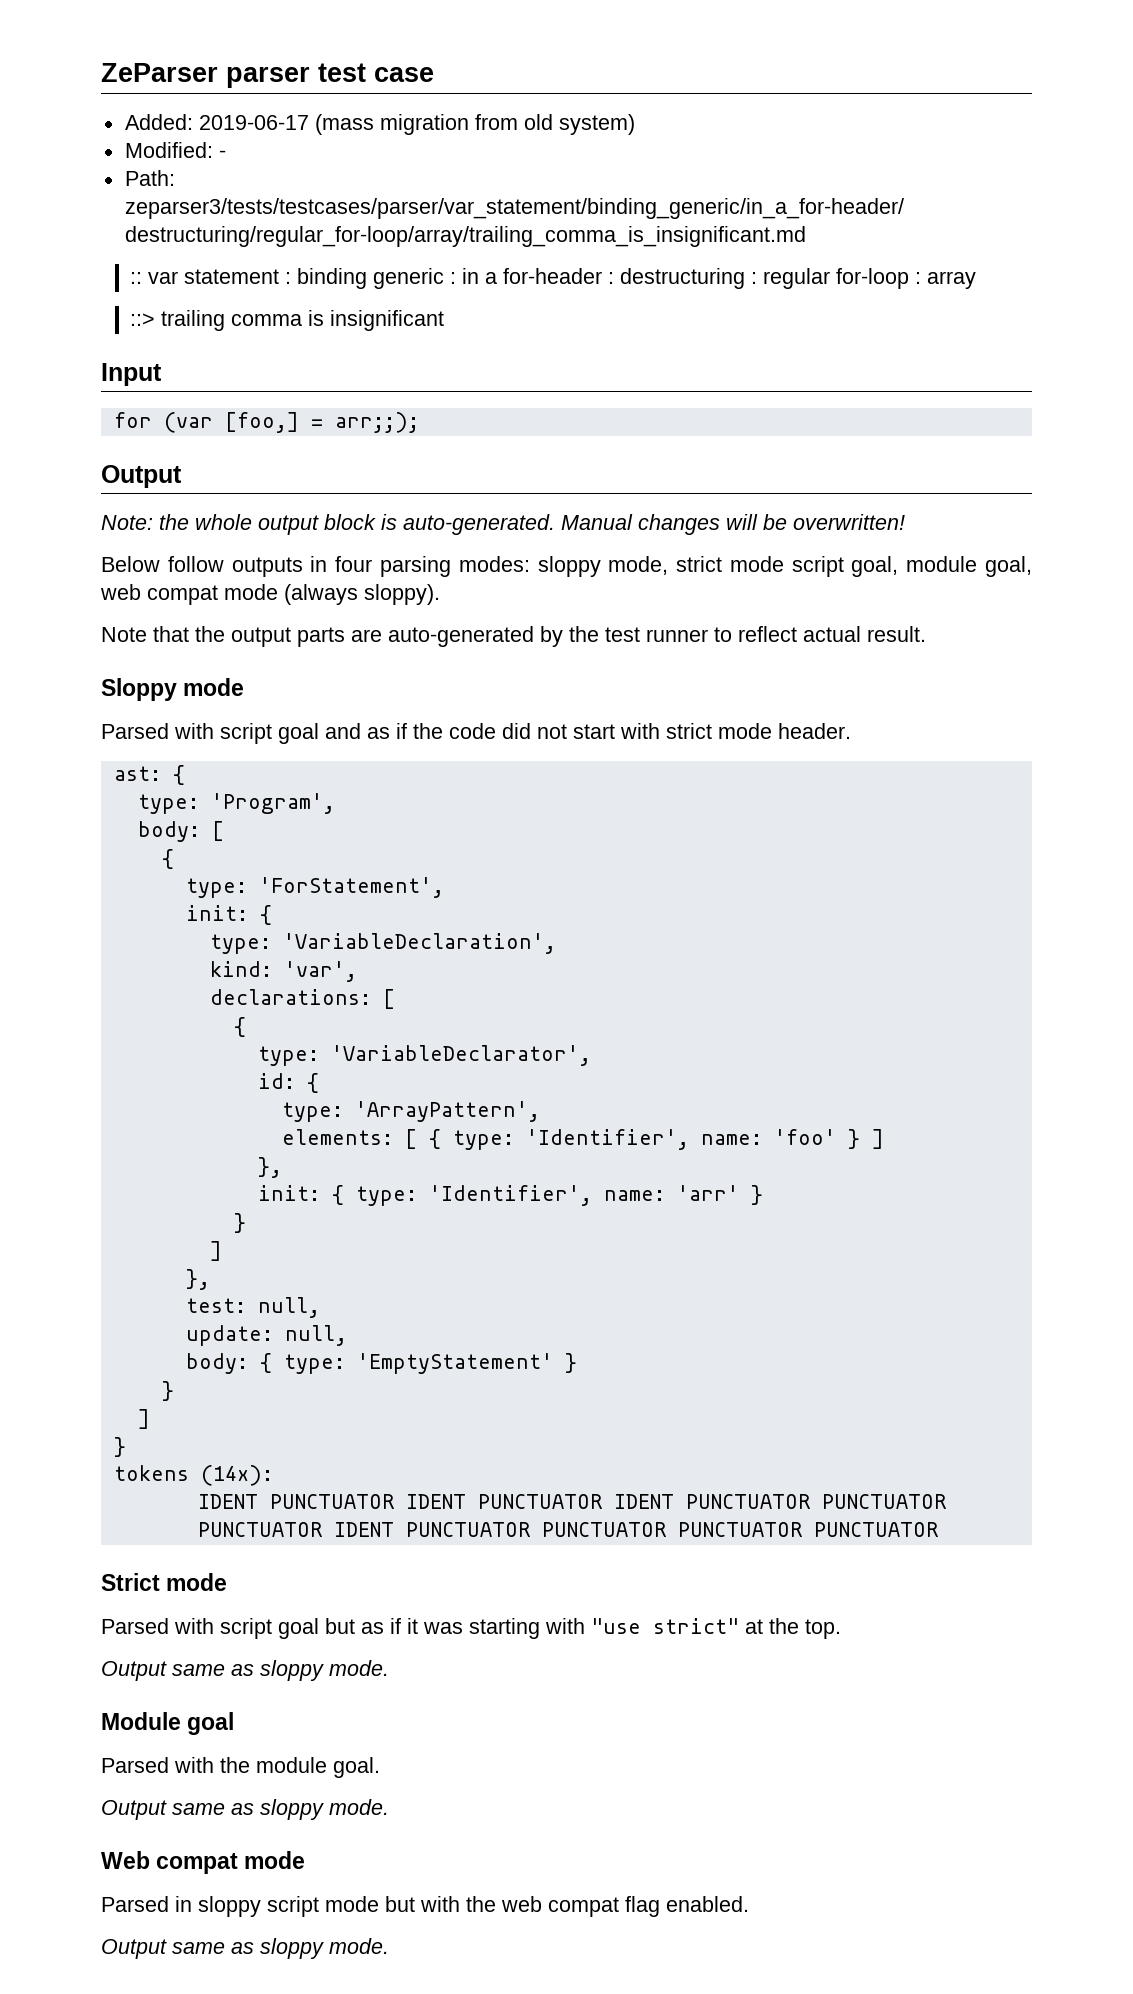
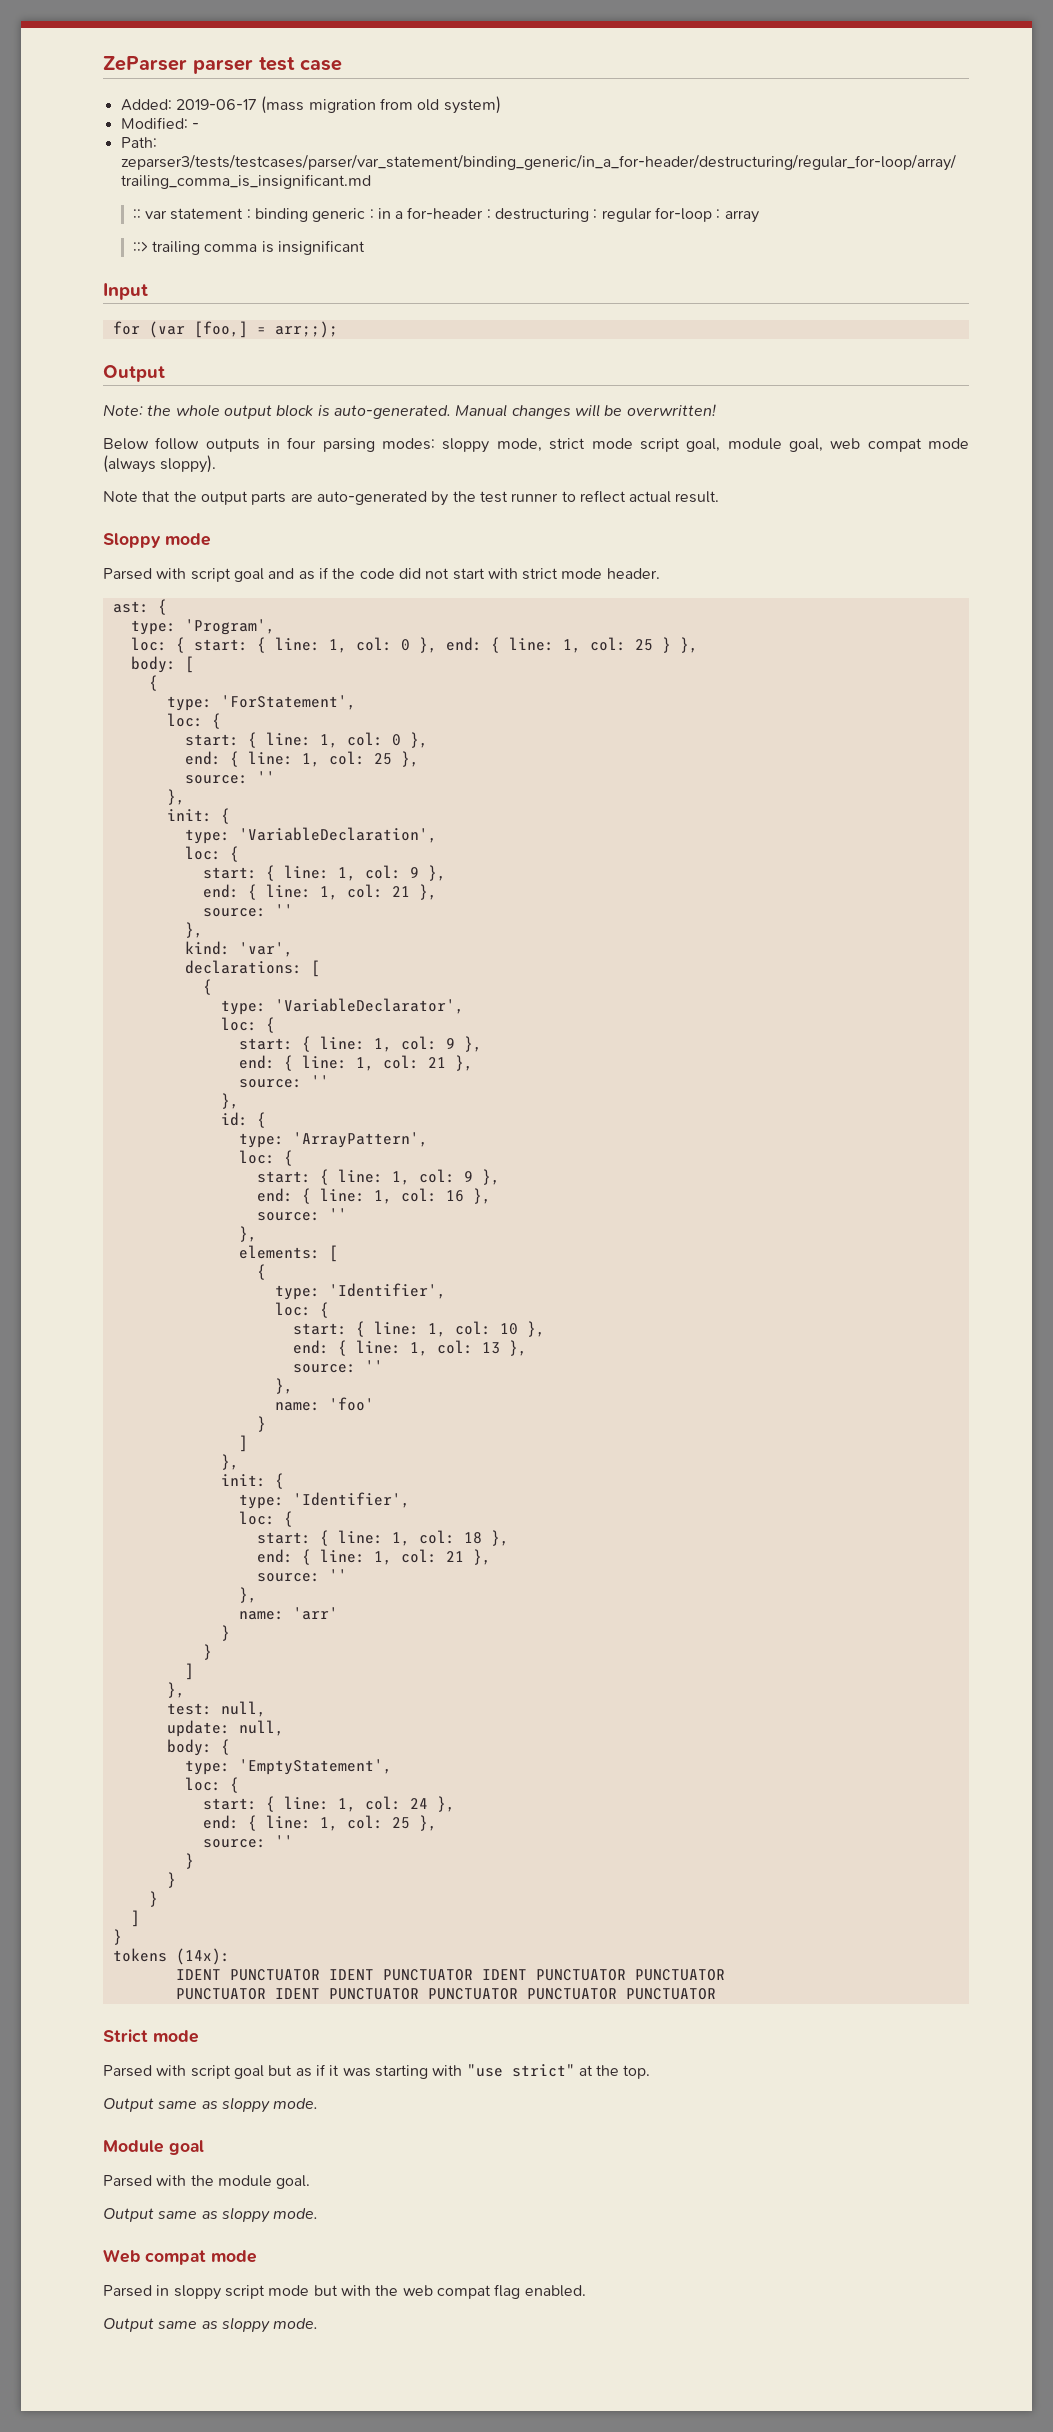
+ loc: { start: { line: 1, col: 0 }, end: { line: 1, col: 25 } },
  type: 'ForStatement',
+ loc: {
+ start: { line: 1, col: 0 },
+ end: { line: 1, col: 25 },
+ source: ''
+ },
  init: {
  type: 'VariableDeclaration',
+ loc: {
+ start: { line: 1, col: 9 },
+ end: { line: 1, col: 21 },
+ source: ''
+ },
  type: 'VariableDeclarator',
+ loc: {
+ start: { line: 1, col: 9 },
+ end: { line: 1, col: 21 },
+ source: ''
+ },
  id: {
  type: 'ArrayPattern',
+ loc: {
+ start: { line: 1, col: 9 },
+ end: { line: 1, col: 16 },
+ source: ''
+ },
- elements: [ { type: 'Identifier', name: 'foo' } ]
+ elements: [
+ {
+ type: 'Identifier',
+ loc: {
+ start: { line: 1, col: 10 },
+ end: { line: 1, col: 13 },
+ source: ''
  },
- init: { type: 'Identifier', name: 'arr' }
+ name: 'foo'
+ }
+ ]
+ },
+ init: {
+ type: 'Identifier',
+ loc: {
+ start: { line: 1, col: 18 },
+ end: { line: 1, col: 21 },
+ source: ''
+ },
+ name: 'arr'
+ }
- body: { type: 'EmptyStatement' }
+ body: {
+ type: 'EmptyStatement',
+ loc: {
+ start: { line: 1, col: 24 },
+ end: { line: 1, col: 25 },
+ source: ''
+ }
+ }

